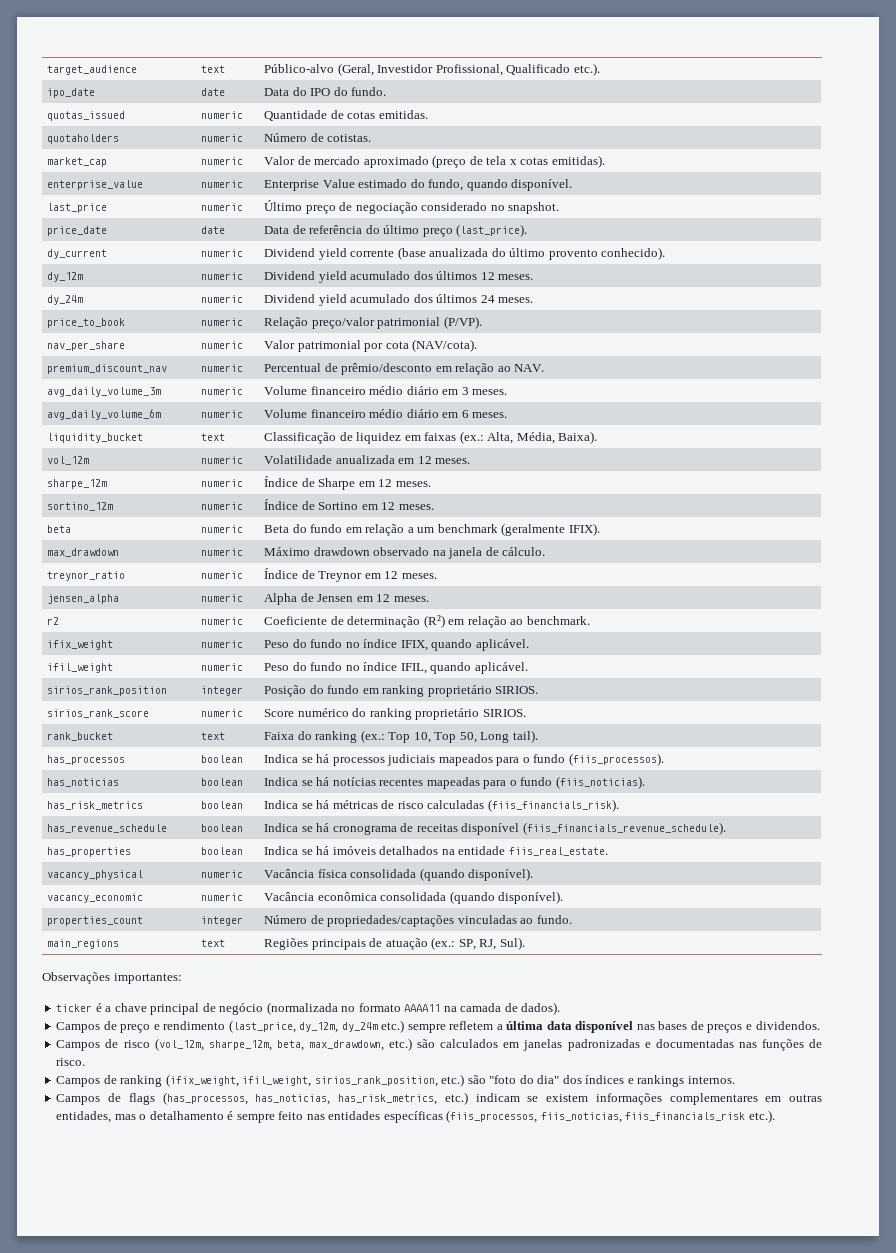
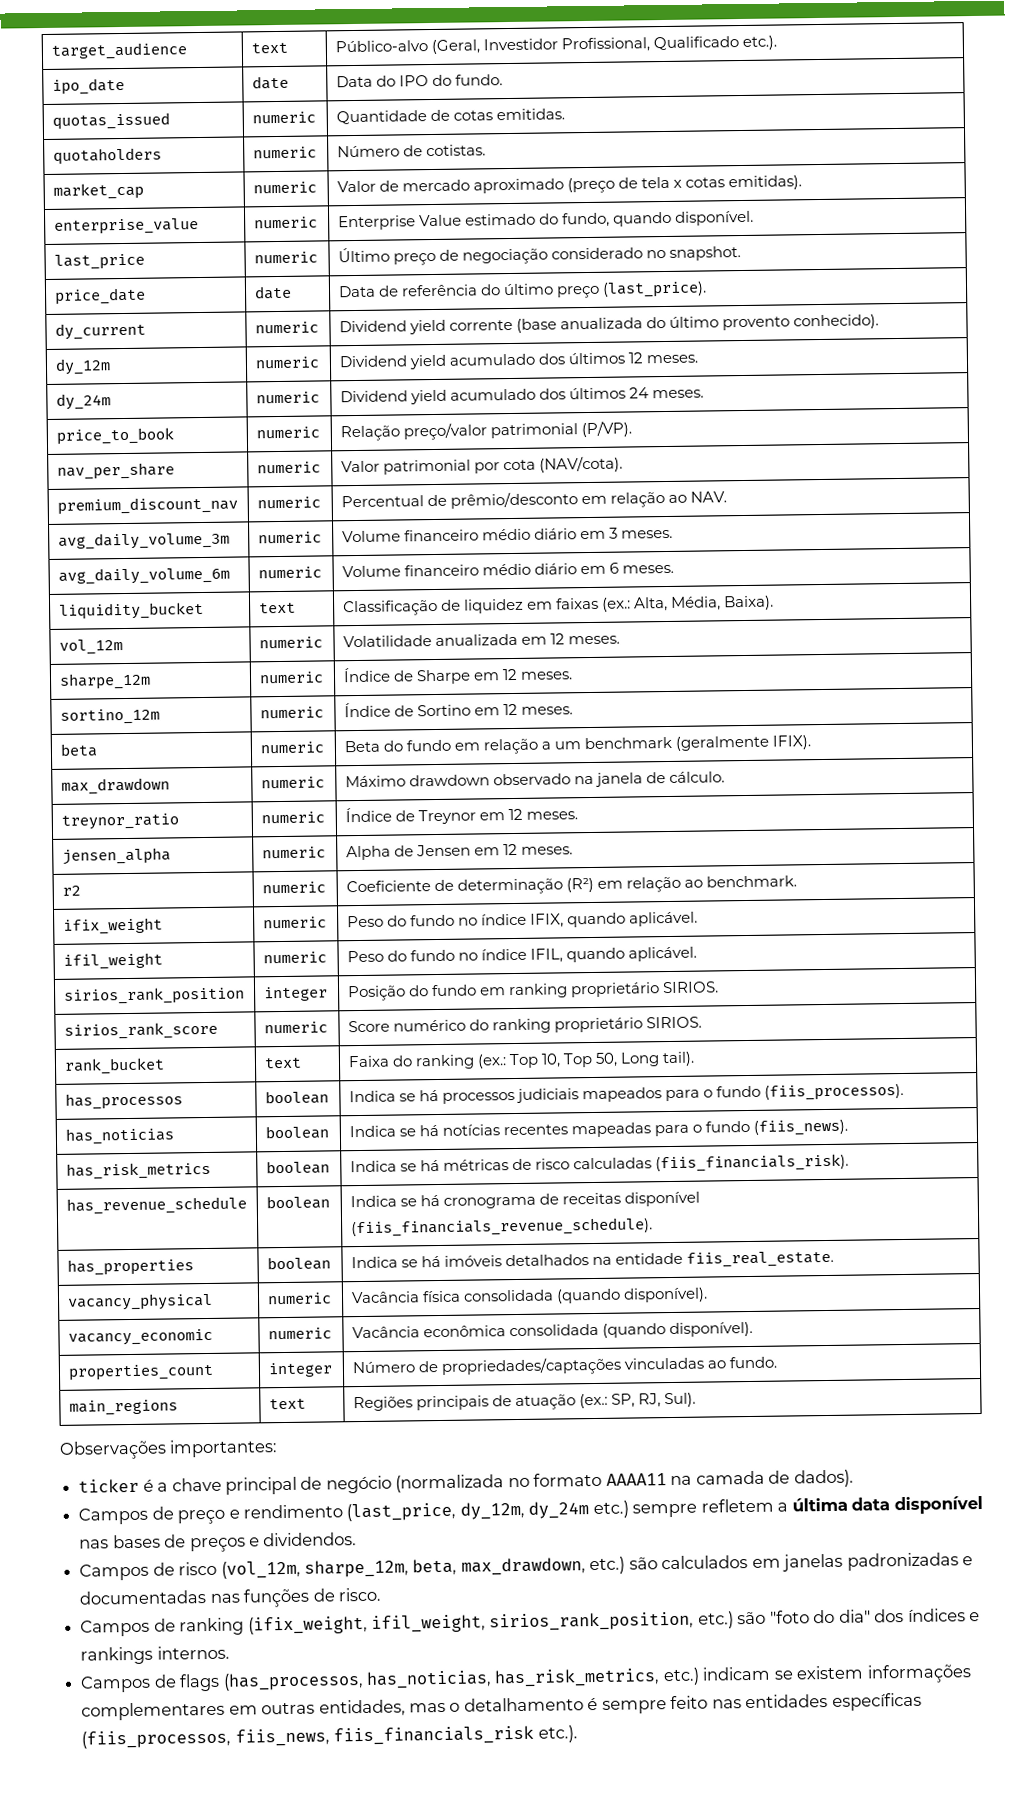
- has_noticias | boolean | Indica se há notícias recentes mapeadas para o fundo (fiis_noticias).
+ has_noticias | boolean | Indica se há notícias recentes mapeadas para o fundo (fiis_news).
- Campos de flags (has_processos, has_noticias, has_risk_metrics, etc.) indicam se existem informações complementares em outras entidades, mas o detalhamento é sempre feito nas entidades específicas (fiis_processos, fiis_noticias, fiis_financials_risk etc.).
+ Campos de flags (has_processos, has_noticias, has_risk_metrics, etc.) indicam se existem informações complementares em outras entidades, mas o detalhamento é sempre feito nas entidades específicas (fiis_processos, fiis_news, fiis_financials_risk etc.).

